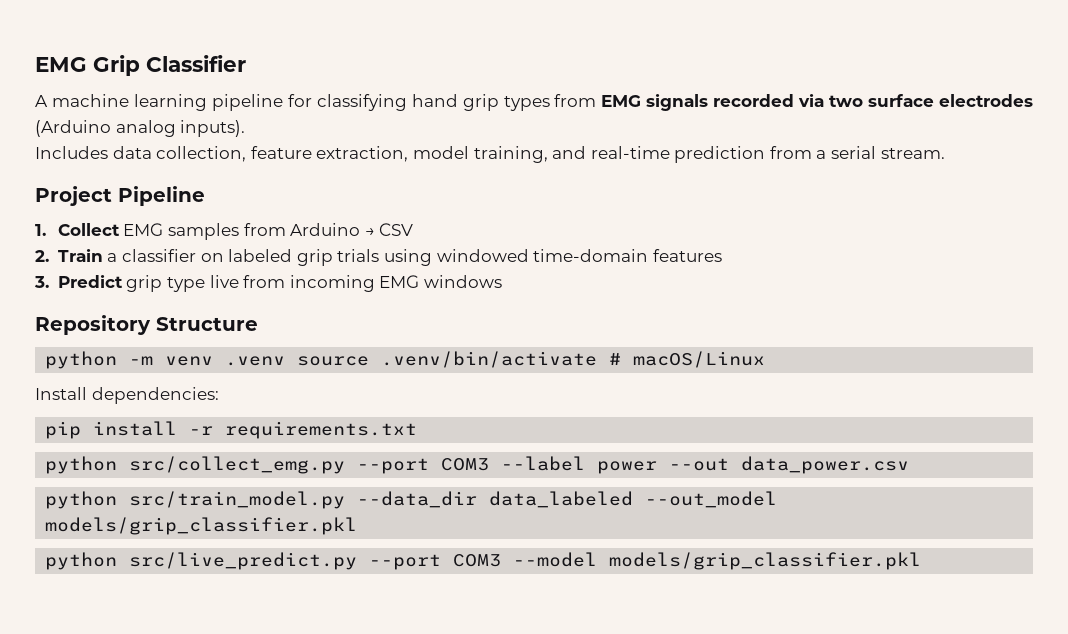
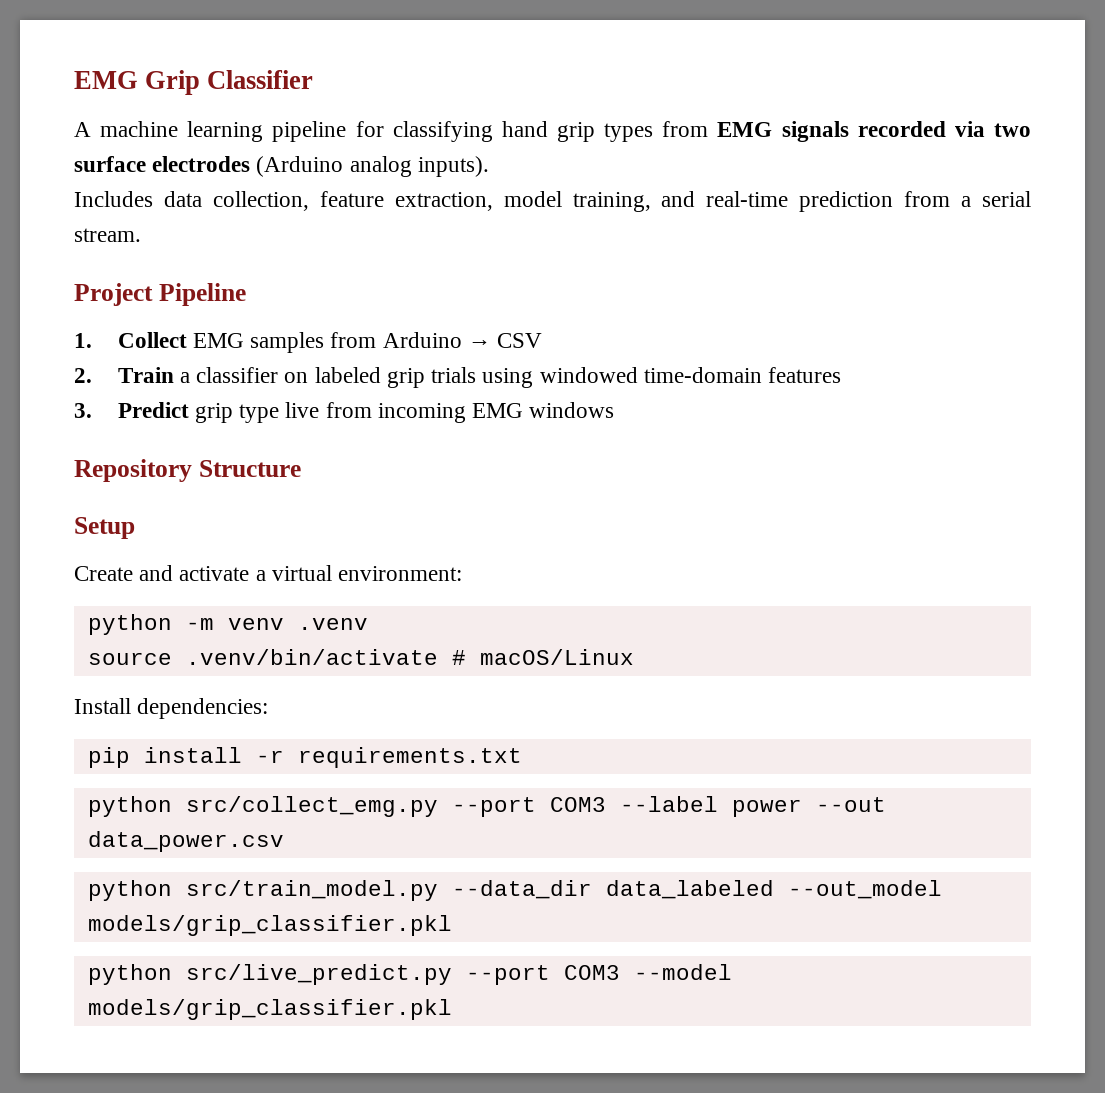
+ Setup
+ Create and activate a virtual environment:
- python -m venv .venv source .venv/bin/activate # macOS/Linux
+ python -m venv .venv
+ source .venv/bin/activate # macOS/Linux

